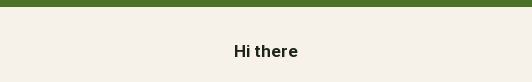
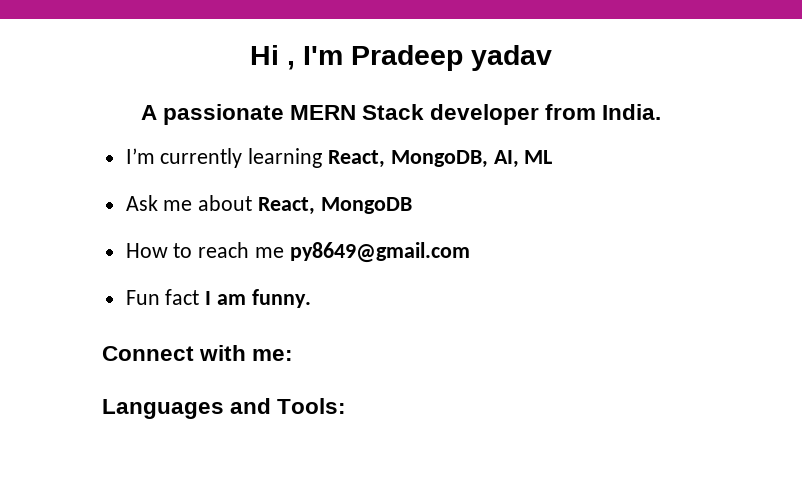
- Hi there
+ Hi , I'm Pradeep yadav
+ A passionate MERN Stack developer from India.
+ I’m currently learning React, MongoDB, AI, ML
+ Ask me about React, MongoDB
+ How to reach me py8649@gmail.com
+ Fun fact I am funny.
+ Connect with me:
+ Languages and Tools:

